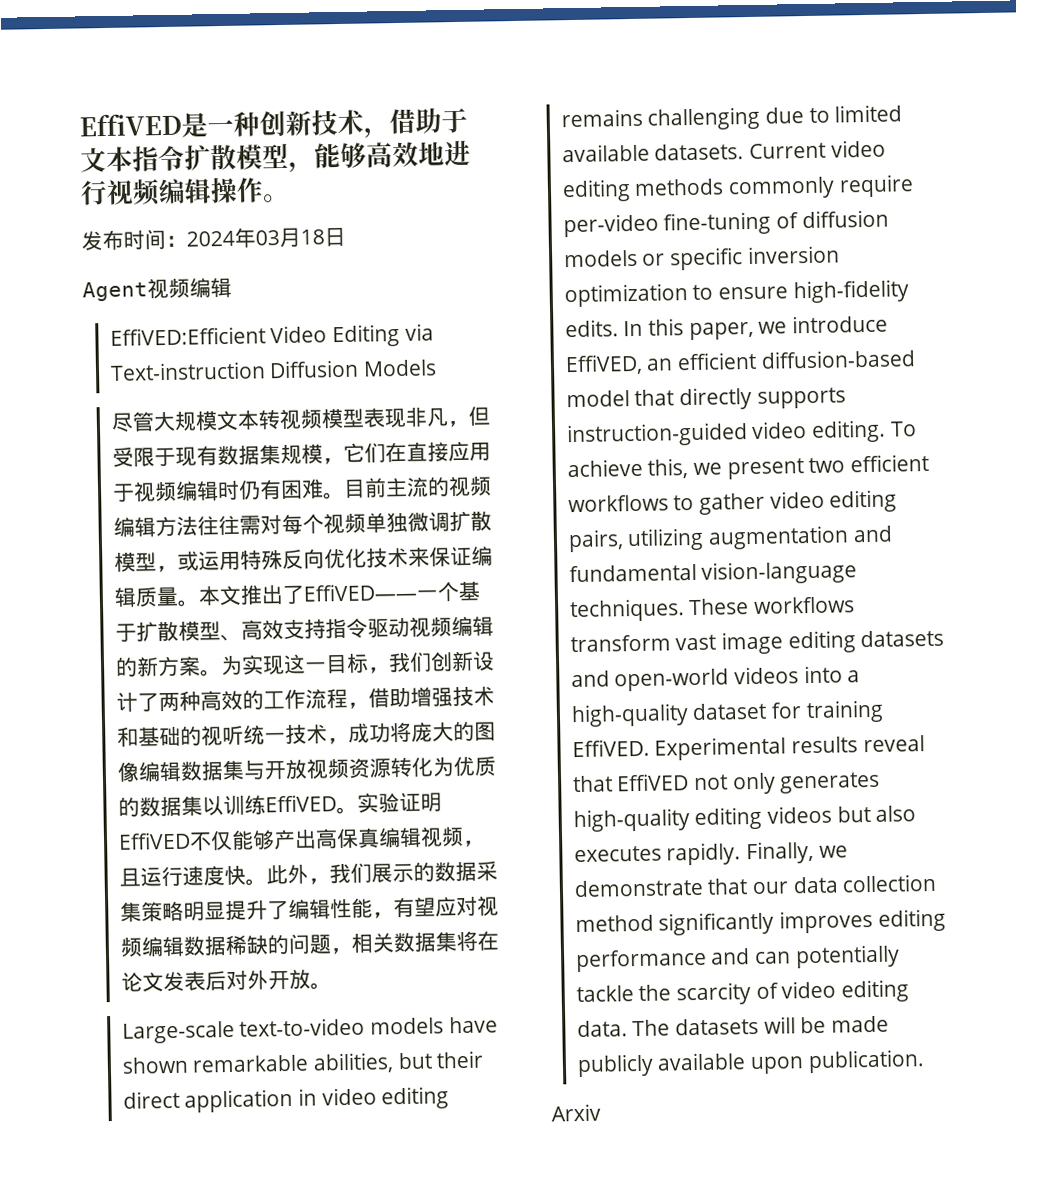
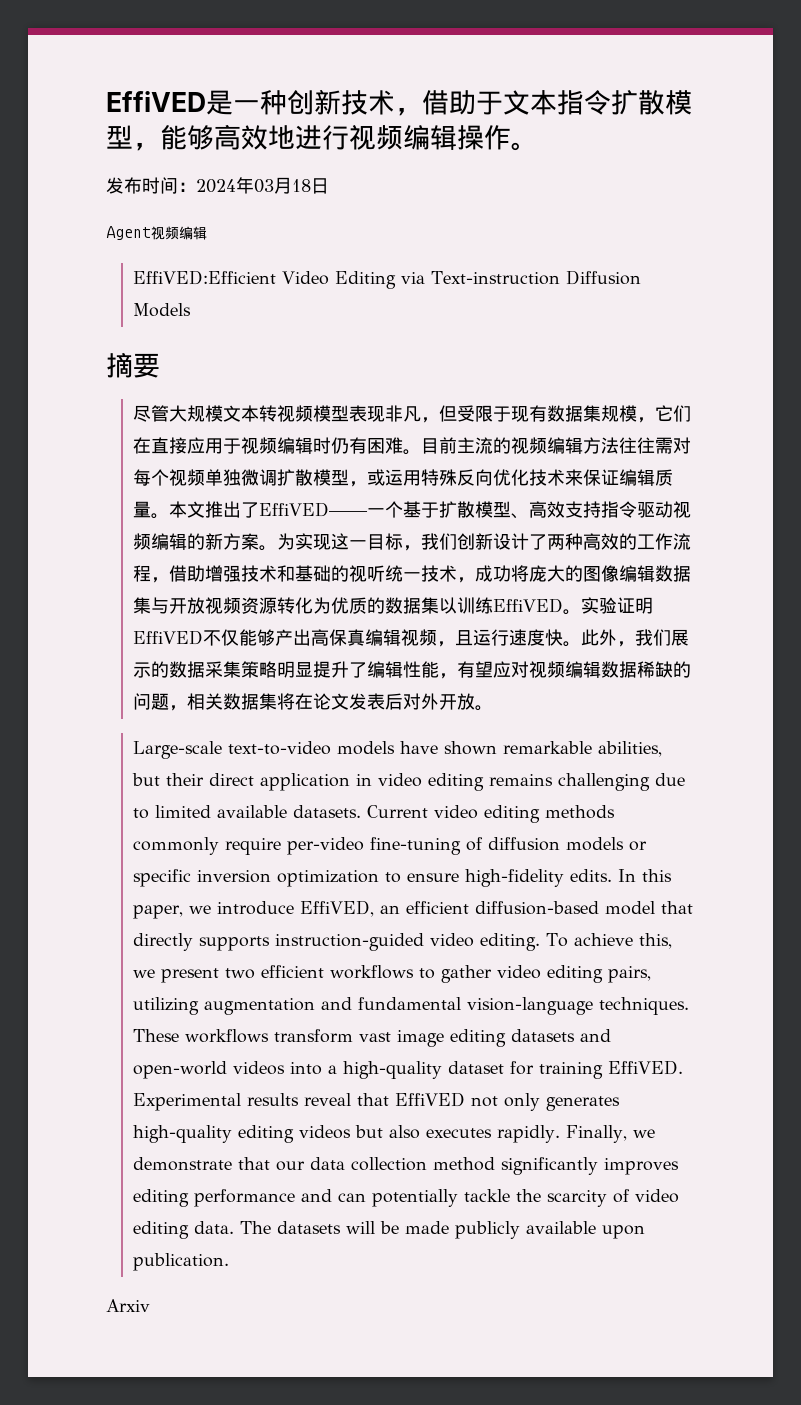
+ 摘要

